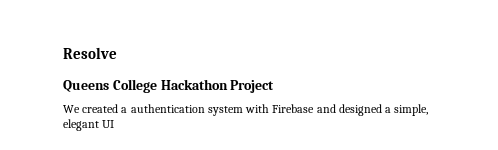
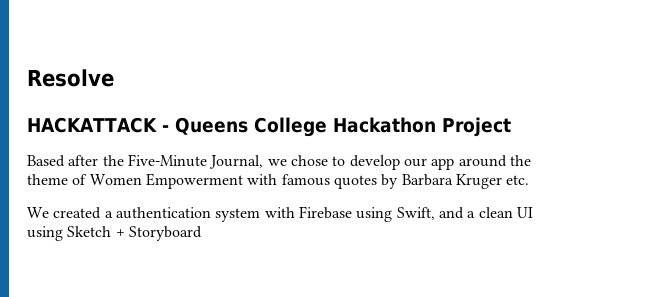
- Queens College Hackathon Project
+ HACKATTACK - Queens College Hackathon Project
+ Based after the Five-Minute Journal, we chose to develop our app around the theme of Women Empowerment with famous quotes by Barbara Kruger etc.
- We created a authentication system with Firebase and designed a simple, elegant UI
+ We created a authentication system with Firebase using Swift, and a clean UI using Sketch + Storyboard

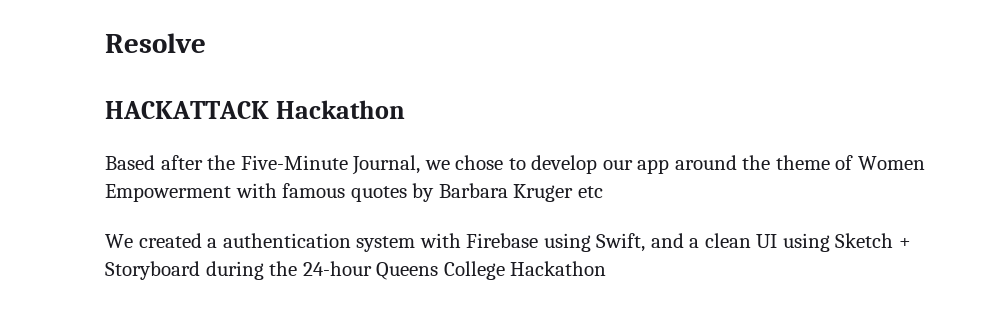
- HACKATTACK - Queens College Hackathon Project
+ HACKATTACK Hackathon
- Based after the Five-Minute Journal, we chose to develop our app around the theme of Women Empowerment with famous quotes by Barbara Kruger etc.
+ Based after the Five-Minute Journal, we chose to develop our app around the theme of Women Empowerment with famous quotes by Barbara Kruger etc
- We created a authentication system with Firebase using Swift, and a clean UI using Sketch + Storyboard
+ We created a authentication system with Firebase using Swift, and a clean UI using Sketch + Storyboard during the 24-hour Queens College Hackathon

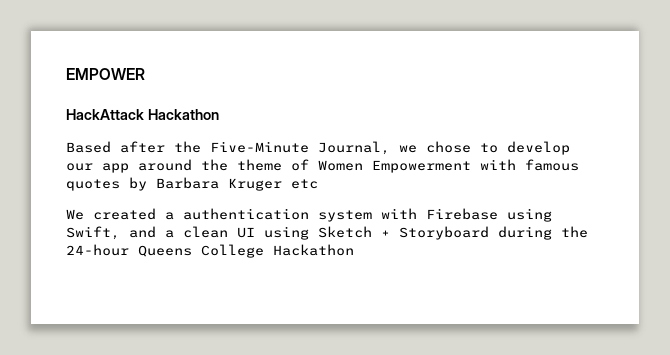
- Resolve
- HACKATTACK Hackathon
+ EMPOWER
+ HackAttack Hackathon

